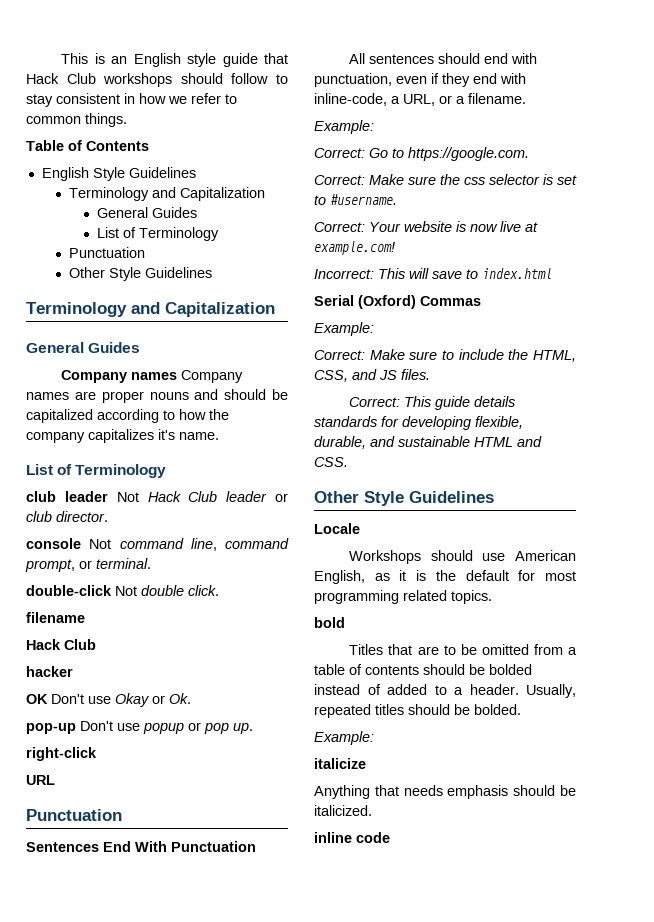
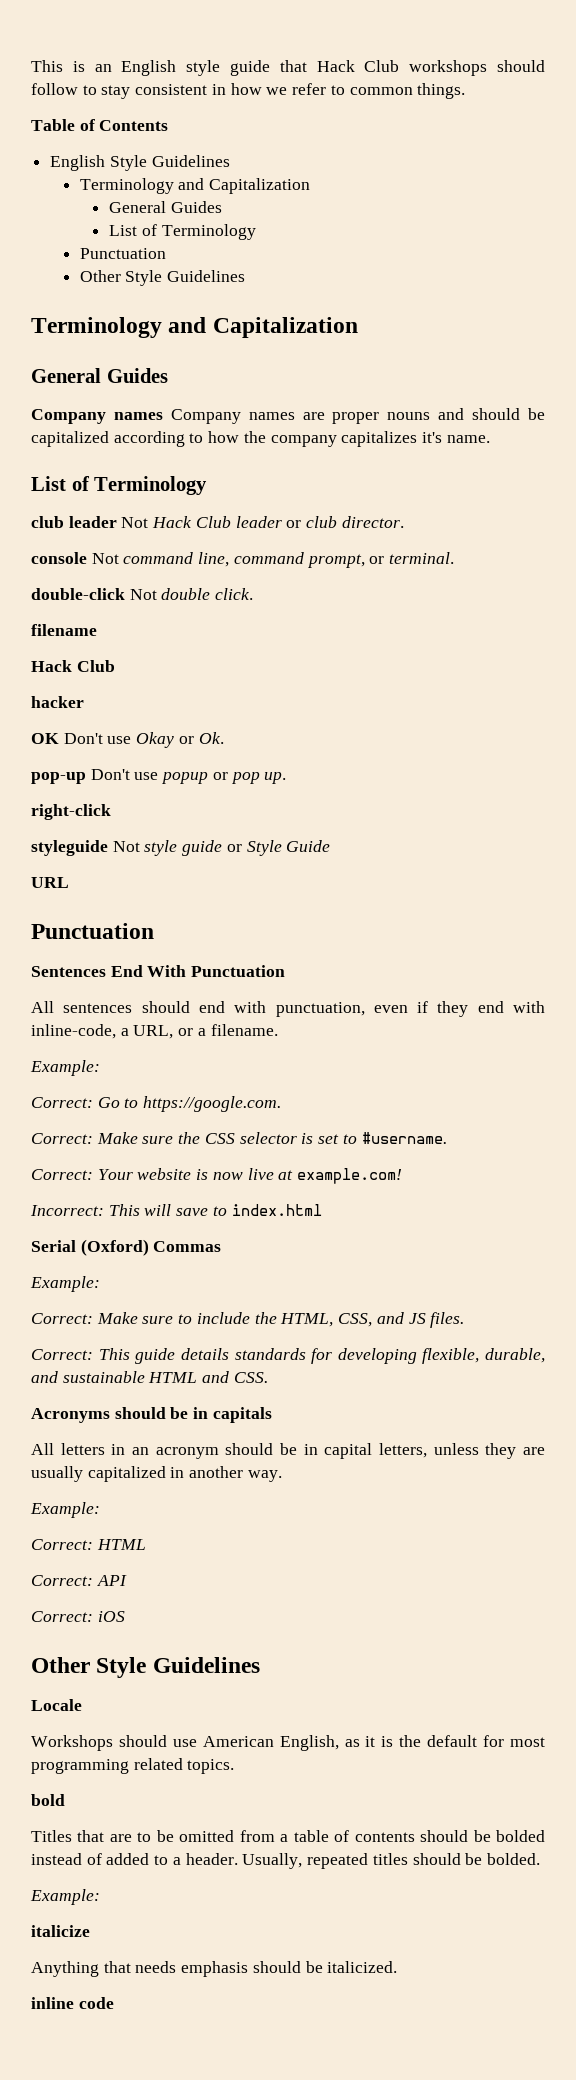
+ styleguide Not style guide or Style Guide
- Correct: Make sure the css selector is set to #username.
+ Correct: Make sure the CSS selector is set to #username.
+ Acronyms should be in capitals
+ All letters in an acronym should be in capital letters, unless they are usually capitalized in another way.
+ Example:
+ Correct: HTML
+ Correct: API
+ Correct: iOS

